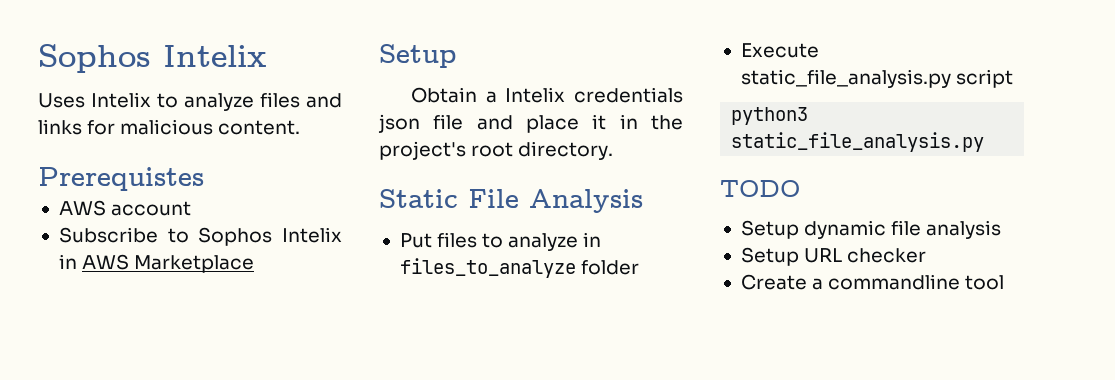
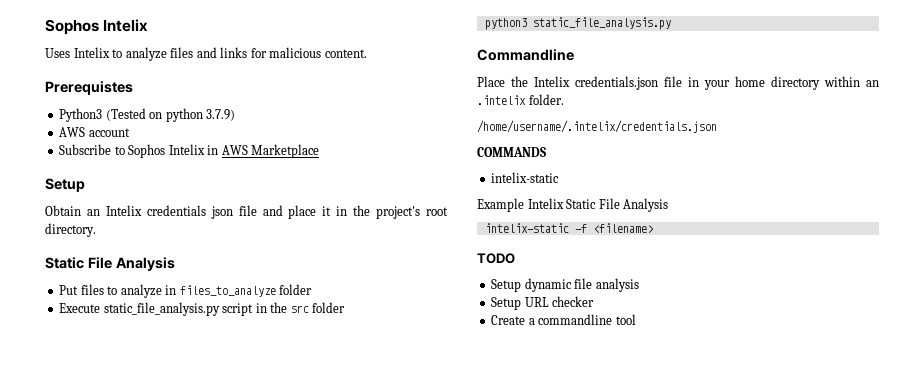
+ Python3 (Tested on python 3.7.9)
- Obtain a Intelix credentials json file and place it in the project's root directory.
+ Obtain an Intelix credentials json file and place it in the project's root directory.
- Execute static_file_analysis.py script
+ Execute static_file_analysis.py script in the src folder
  python3 static_file_analysis.py
+ Commandline
+ Place the Intelix credentials.json file in your home directory within an .intelix folder.
+ /home/username/.intelix/credentials.json
+ COMMANDS
+ intelix-static
+ Example Intelix Static File Analysis
+ intelix-static -f <filename>

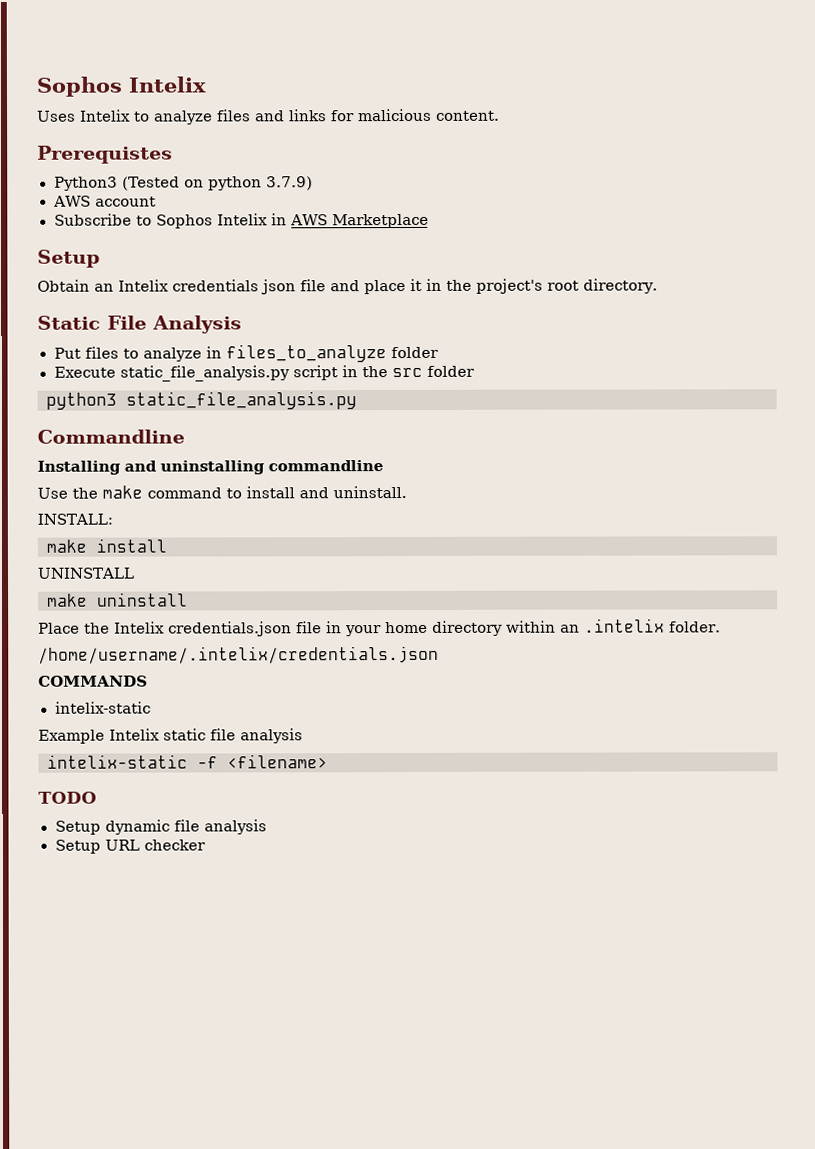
+ Installing and uninstalling commandline
+ Use the make command to install and uninstall.
+ INSTALL:
+ make install
+ UNINSTALL
+ make uninstall
- Example Intelix Static File Analysis
+ Example Intelix static file analysis
- Create a commandline tool

